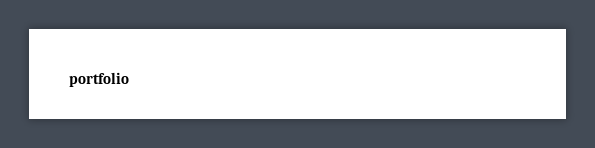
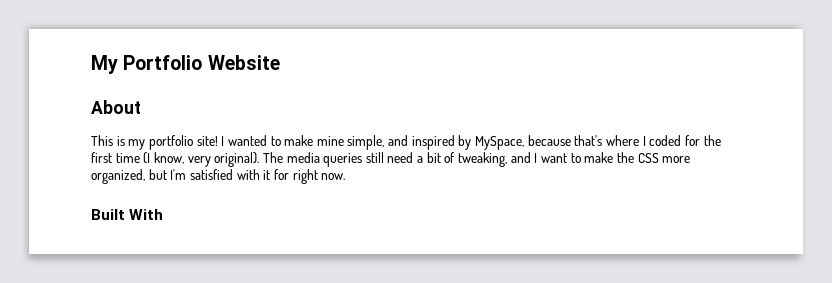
- portfolio
+ My Portfolio Website
+ About
+ This is my portfolio site! I wanted to make mine simple, and inspired by MySpace, because that's where I coded for the first time (I know, very original). The media queries still need a bit of tweaking, and I want to make the CSS more organized, but I'm satisfied with it for right now.
+ Built With

